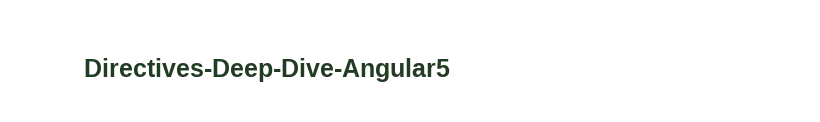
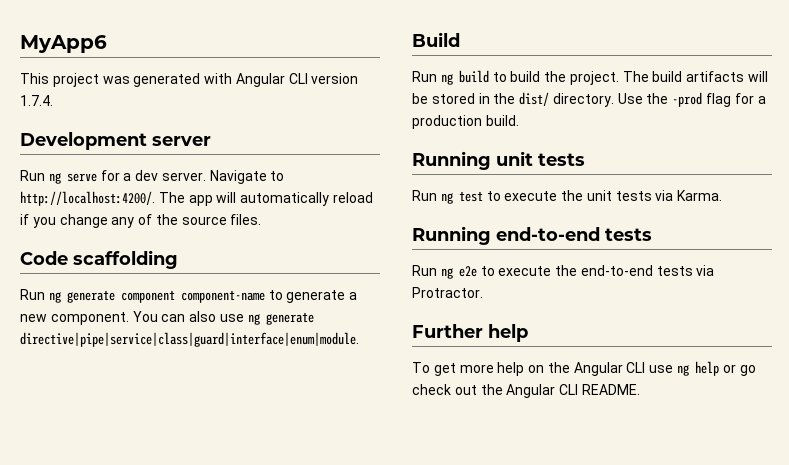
- Directives-Deep-Dive-Angular5
+ MyApp6
+ This project was generated with Angular CLI version 1.7.4.
+ Development server
+ Run ng serve for a dev server. Navigate to http://localhost:4200/. The app will automatically reload if you change any of the source files.
+ Code scaffolding
+ Run ng generate component component-name to generate a new component. You can also use ng generate directive|pipe|service|class|guard|interface|enum|module.
+ Build
+ Run ng build to build the project. The build artifacts will be stored in the dist/ directory. Use the -prod flag for a production build.
+ Running unit tests
+ Run ng test to execute the unit tests via Karma.
+ Running end-to-end tests
+ Run ng e2e to execute the end-to-end tests via Protractor.
+ Further help
+ To get more help on the Angular CLI use ng help or go check out the Angular CLI README.

